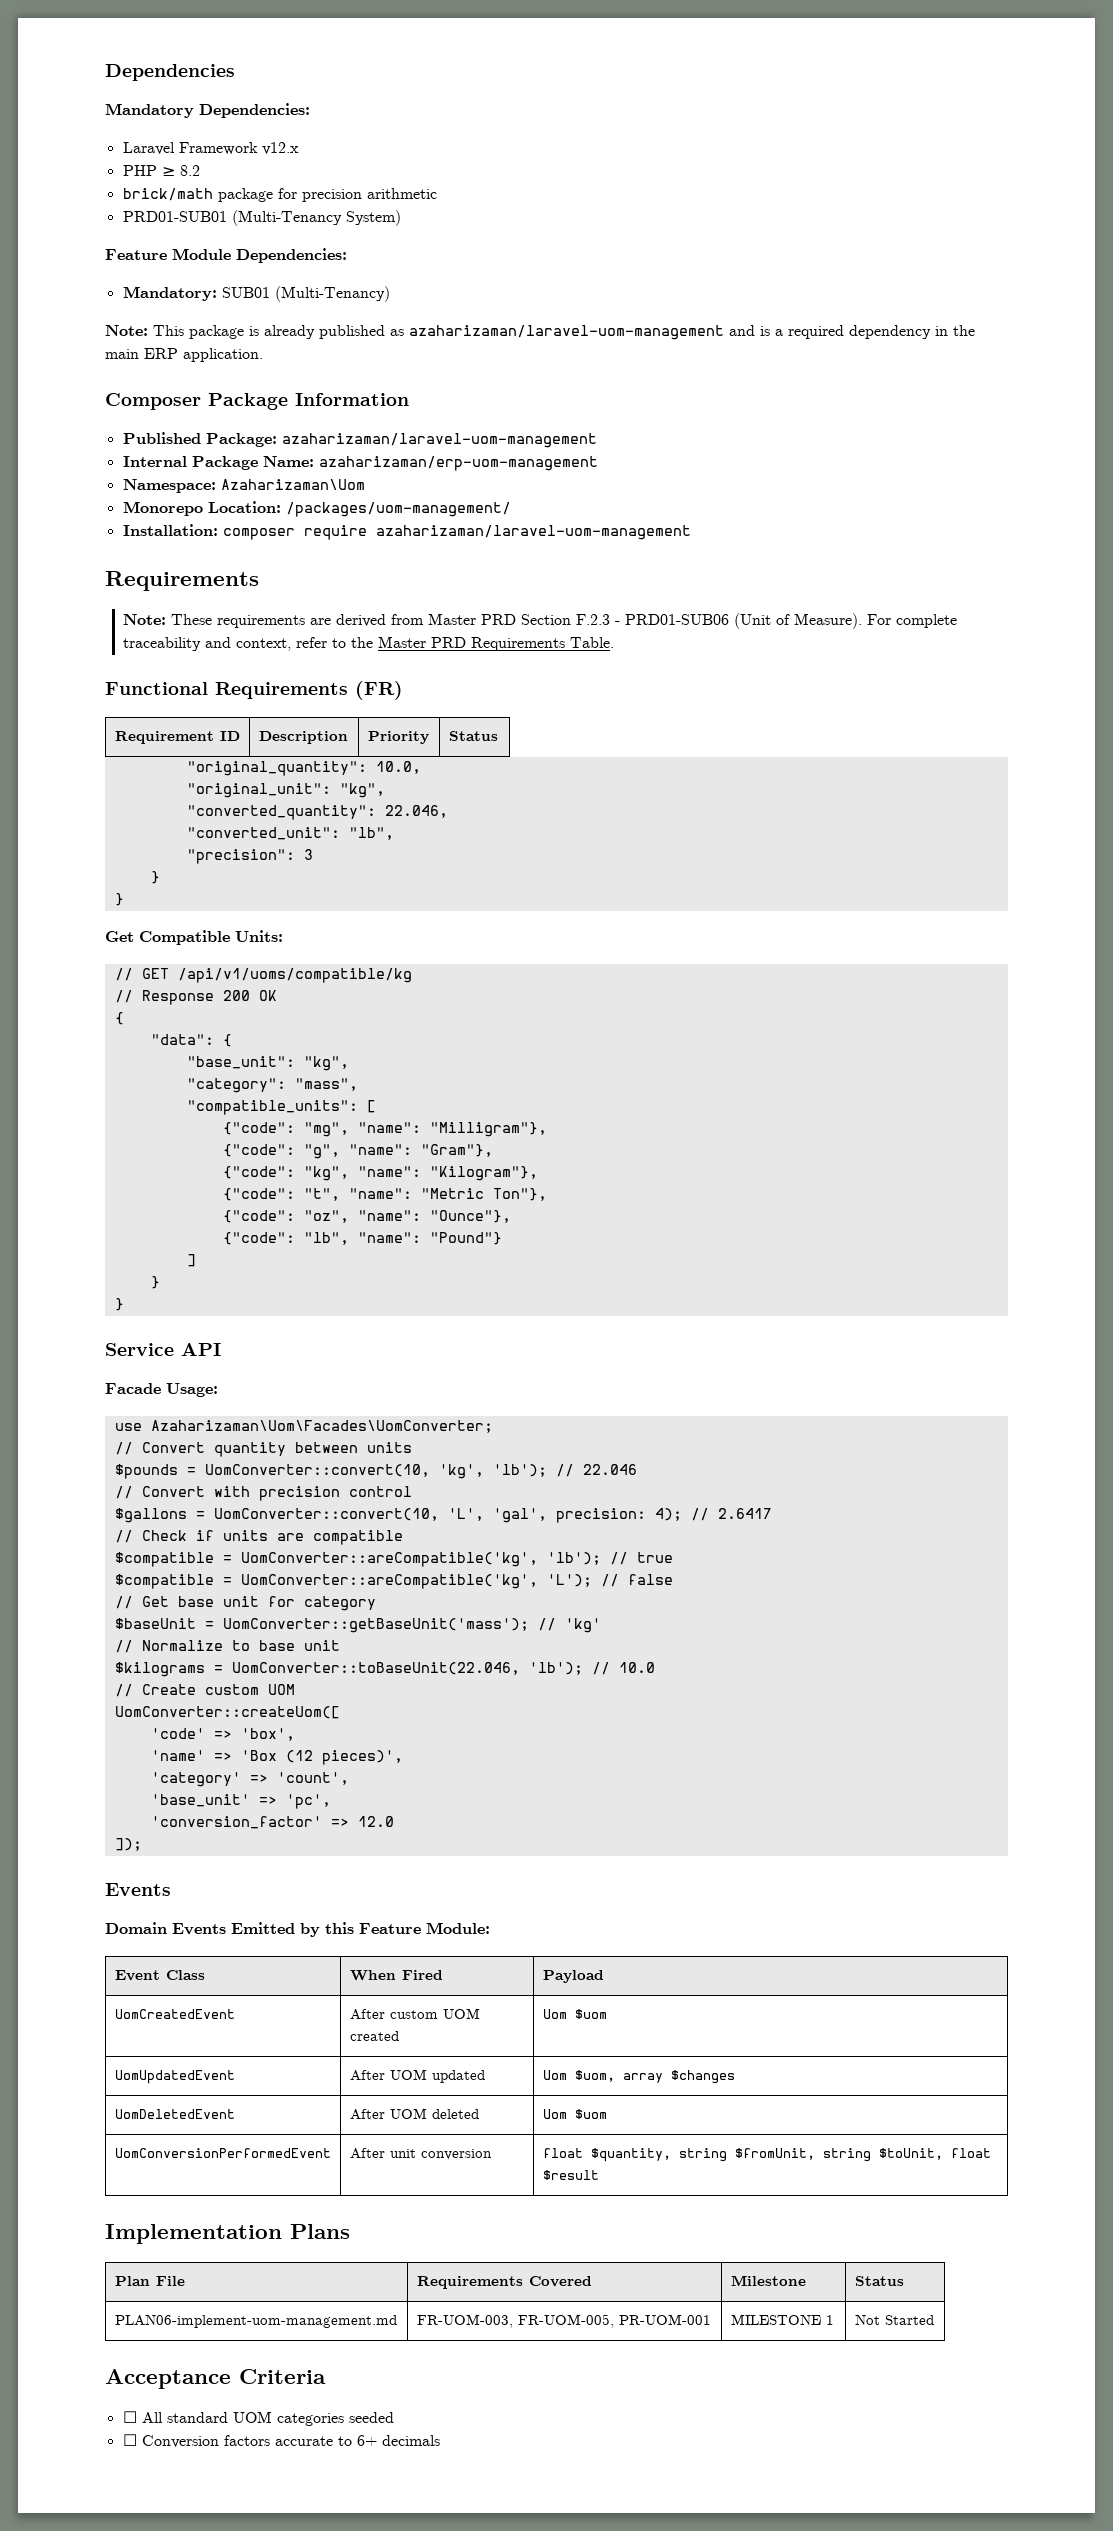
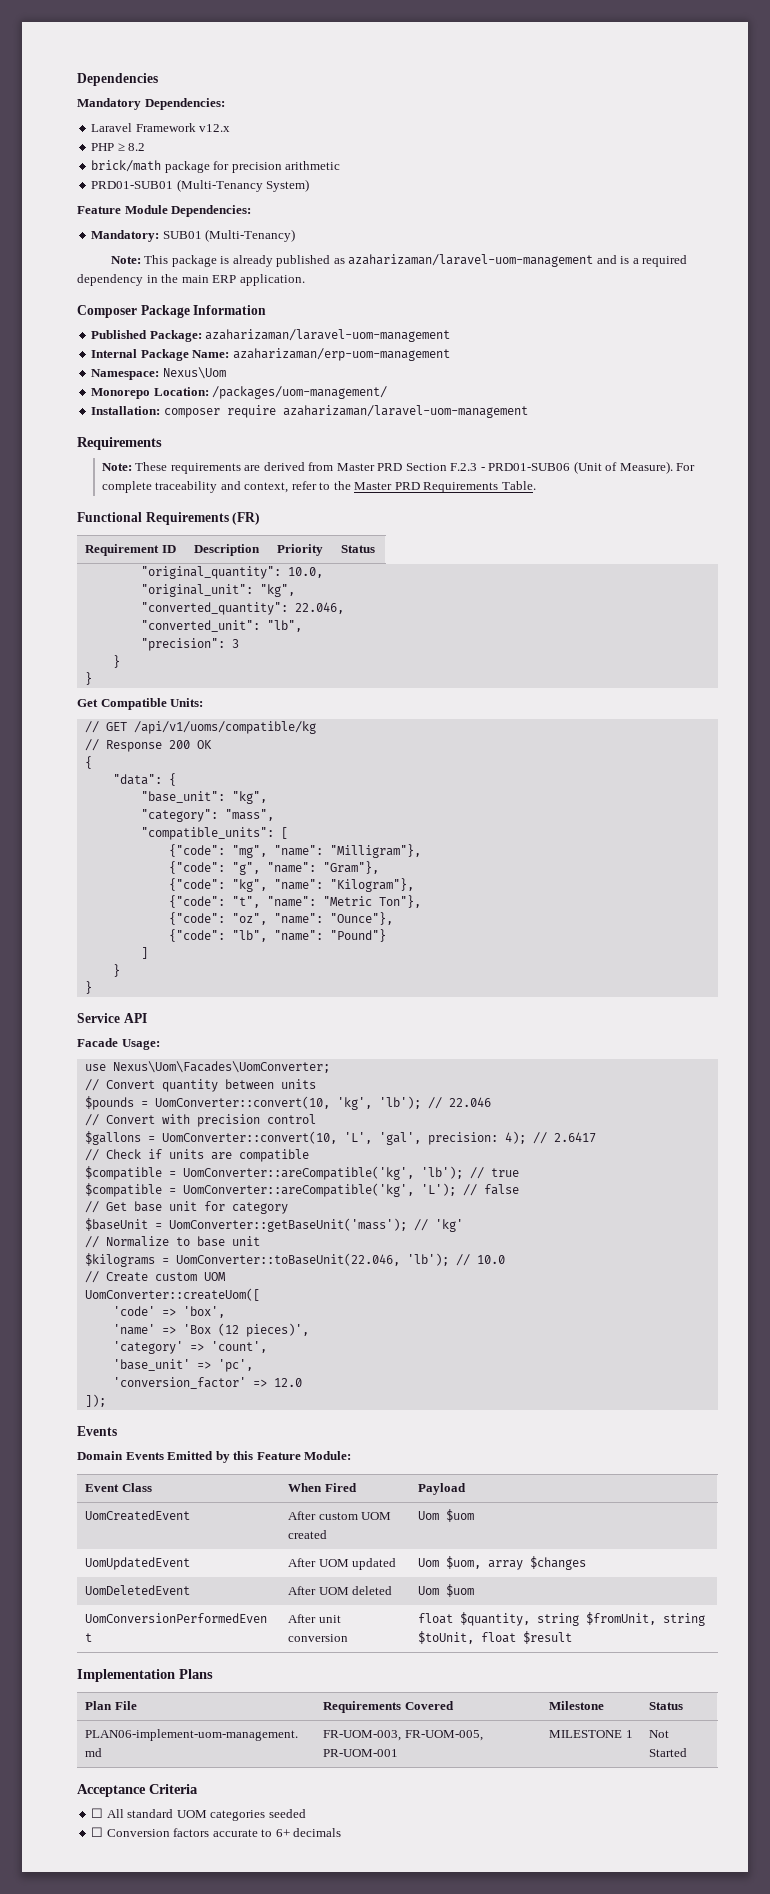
- Namespace: Azaharizaman\Uom
+ Namespace: Nexus\Uom
- use Azaharizaman\Uom\Facades\UomConverter;
+ use Nexus\Uom\Facades\UomConverter;

